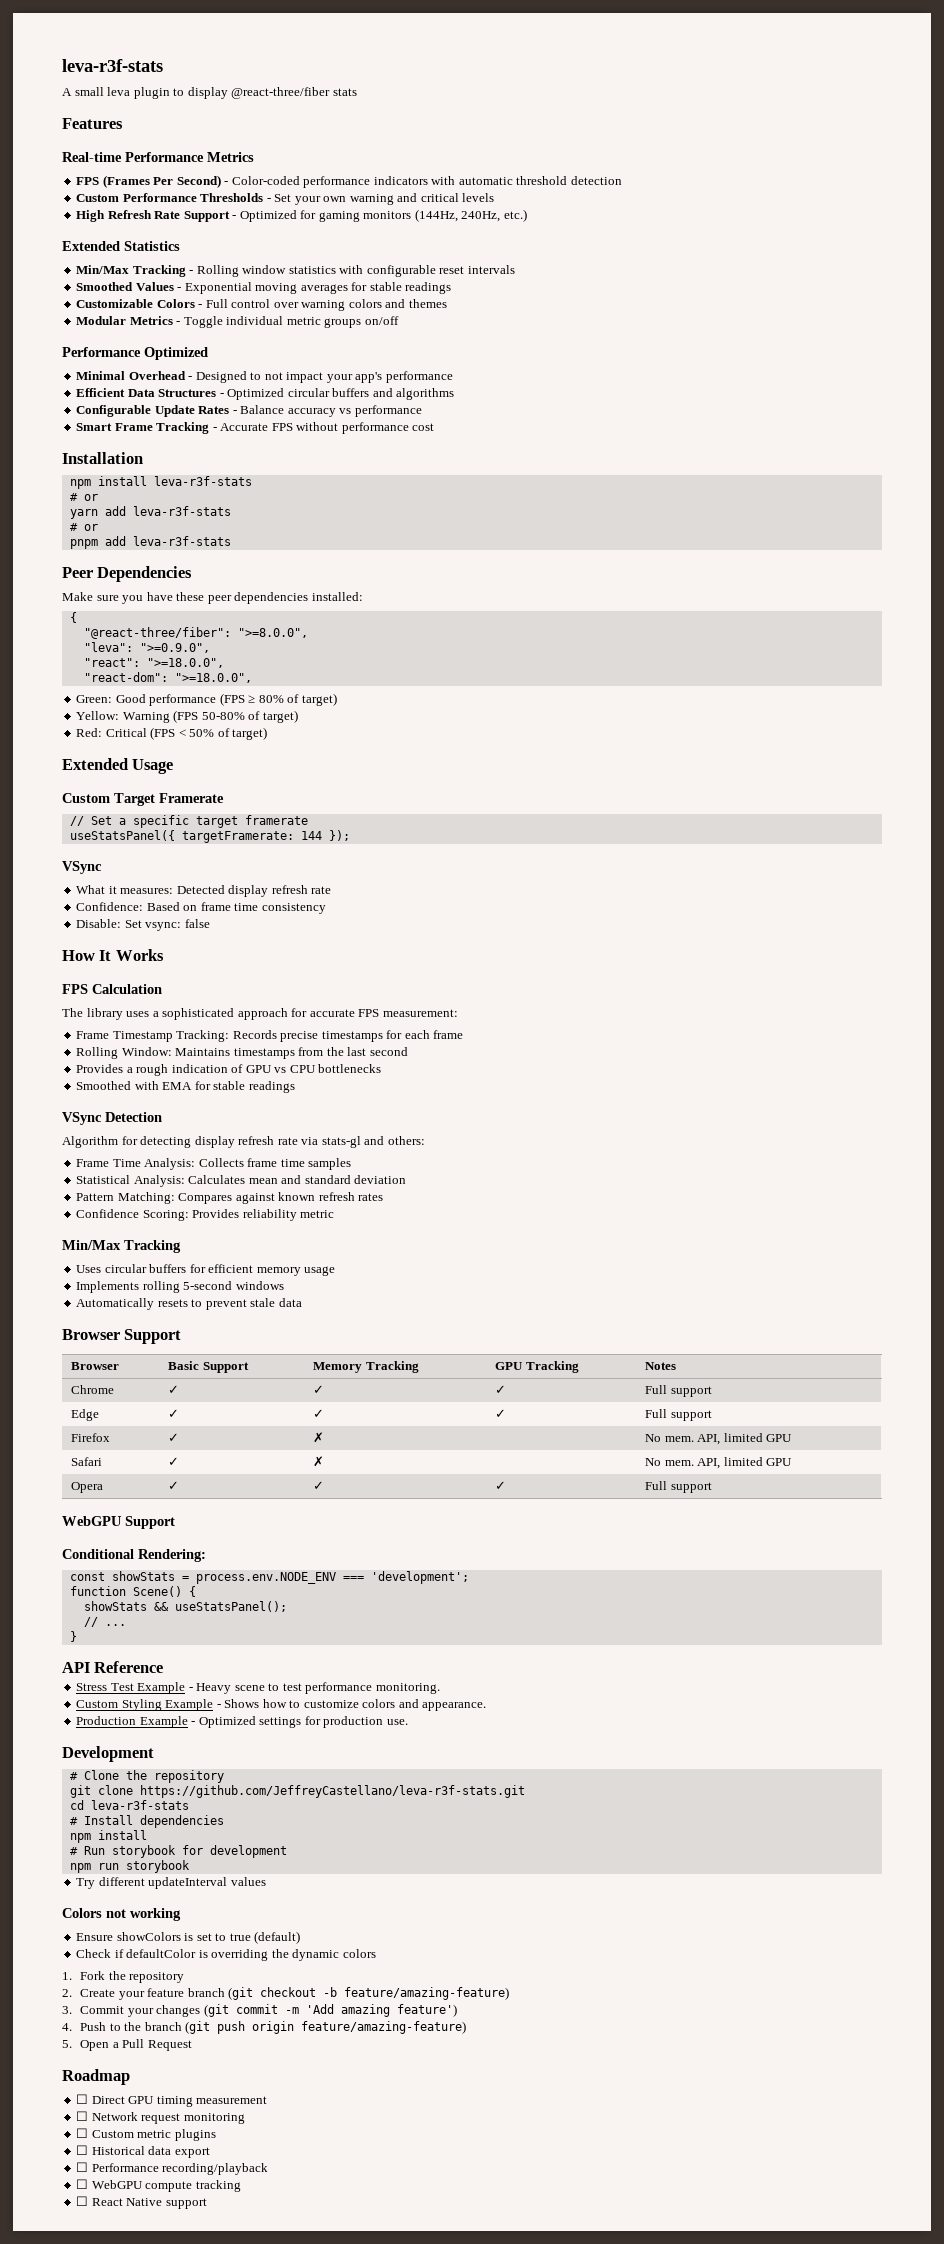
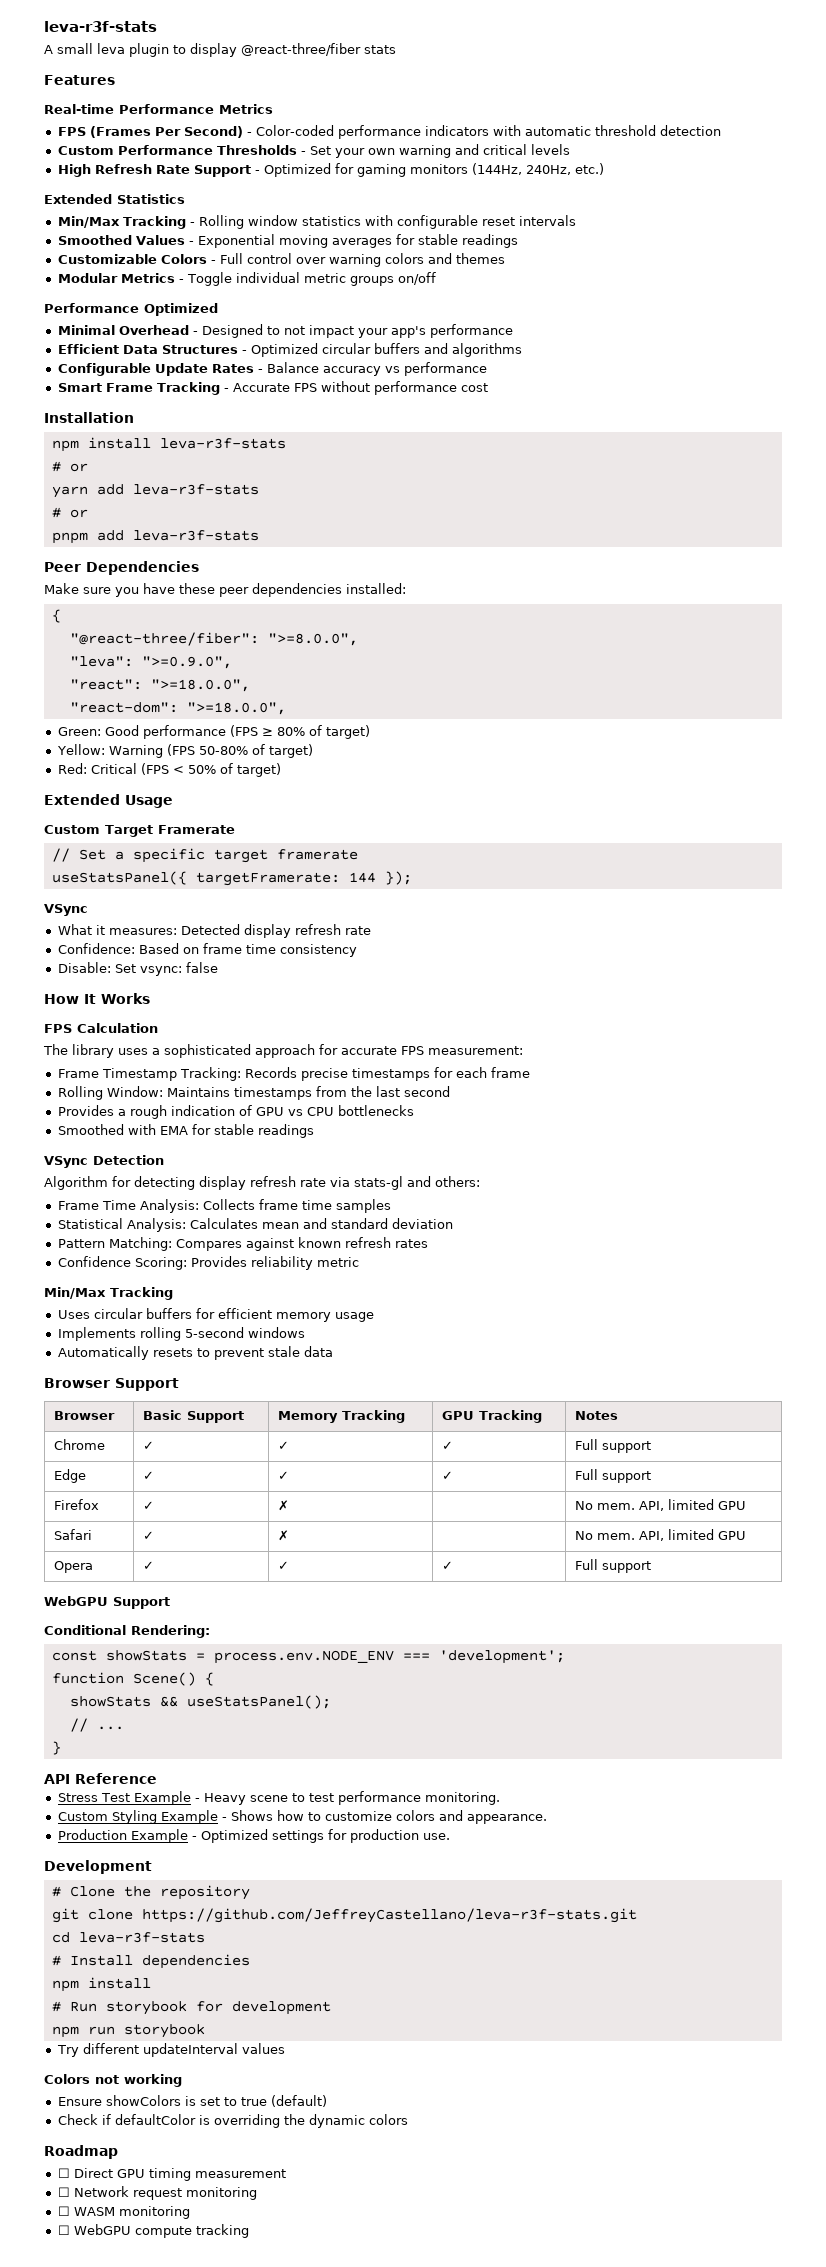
- 1. Fork the repository
- 2. Create your feature branch (git checkout -b feature/amazing-feature)
- 3. Commit your changes (git commit -m 'Add amazing feature')
- 4. Push to the branch (git push origin feature/amazing-feature)
- 5. Open a Pull Request
- ☐ Custom metric plugins
- ☐ Historical data export
- ☐ Performance recording/playback
+ ☐ WASM monitoring
- ☐ React Native support

